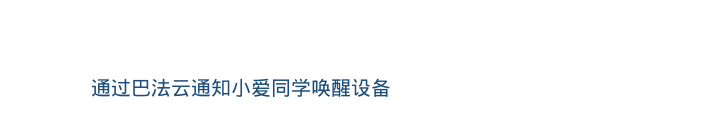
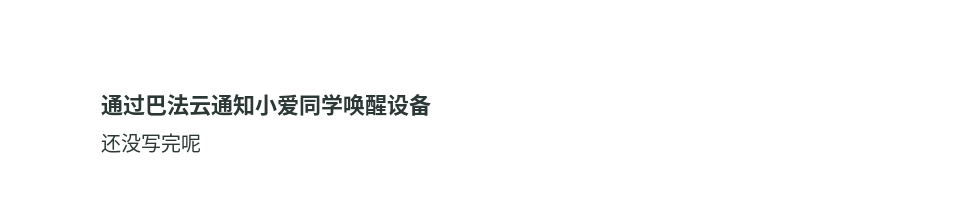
+ 还没写完呢

